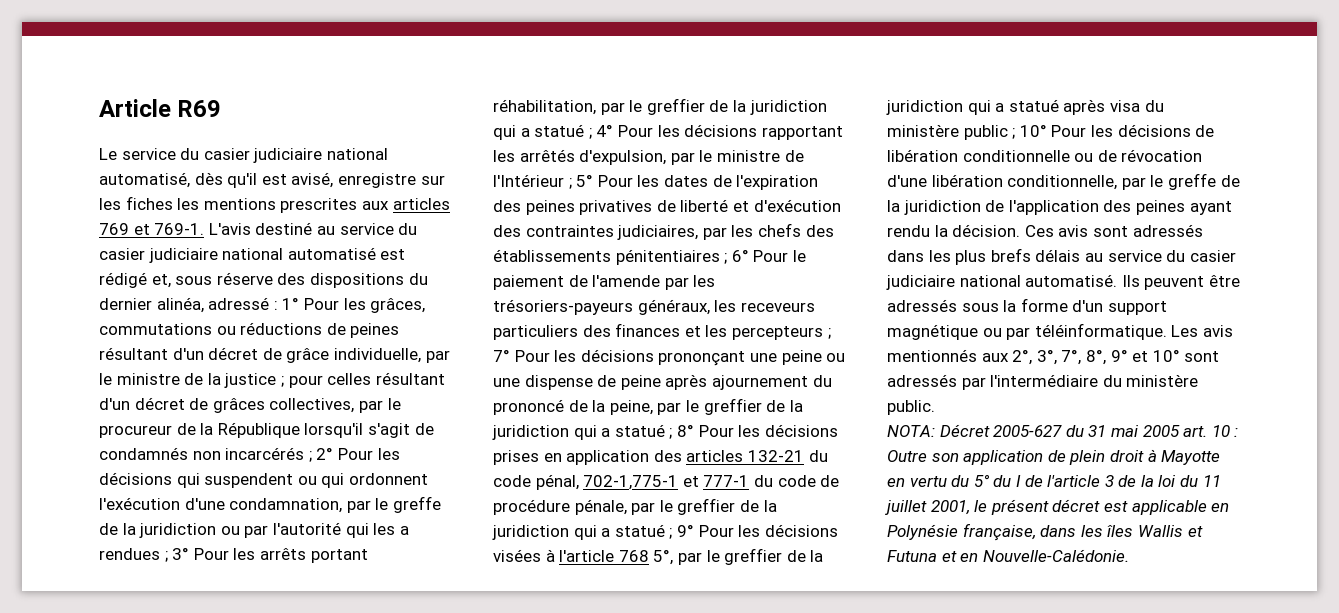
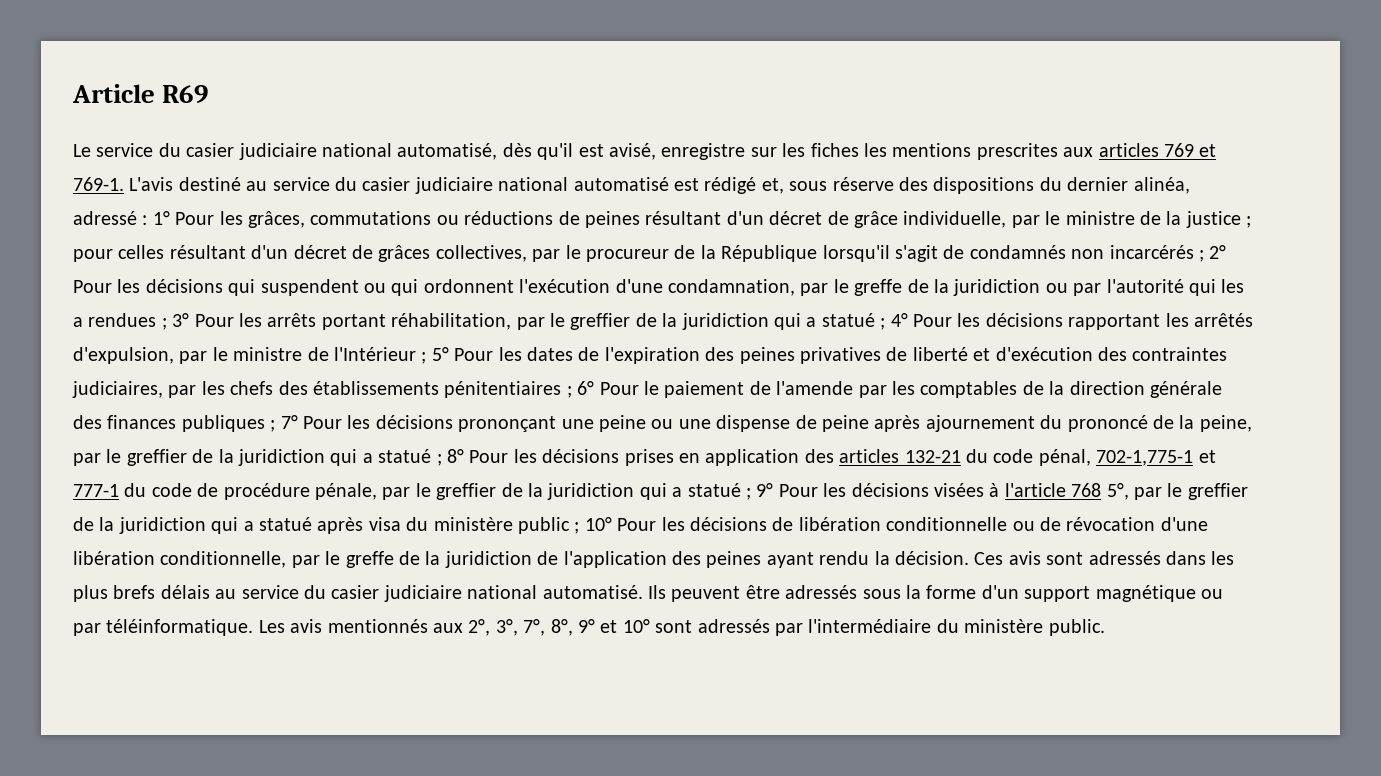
- 6° Pour le paiement de l'amende par les trésoriers-payeurs généraux, les receveurs particuliers des finances et les percepteurs ;
+ 6° Pour le paiement de l'amende par les comptables de la direction générale des finances publiques ;
- NOTA: Décret 2005-627 du 31 mai 2005 art. 10 : Outre son application de plein droit à Mayotte en vertu du 5° du I de l'article 3 de la loi du 11 juillet 2001, le présent décret est applicable en Polynésie française, dans les îles Wallis et Futuna et en Nouvelle-Calédonie.

